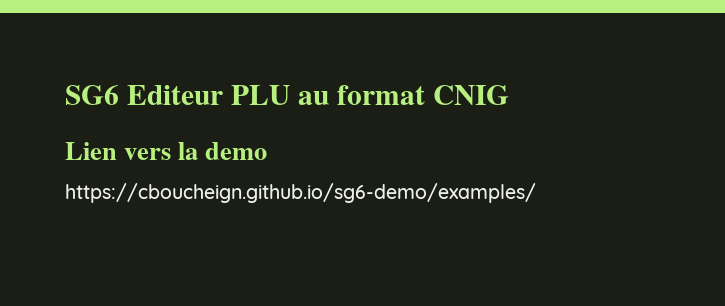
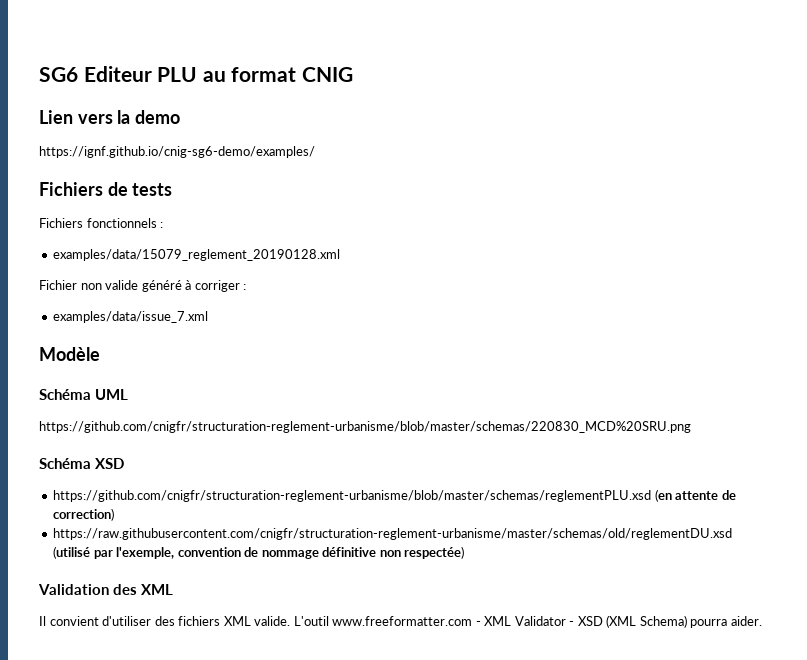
- https://cboucheign.github.io/sg6-demo/examples/
+ https://ignf.github.io/cnig-sg6-demo/examples/
+ Fichiers de tests
+ Fichiers fonctionnels :
+ examples/data/15079_reglement_20190128.xml
+ Fichier non valide généré à corriger :
+ examples/data/issue_7.xml
+ Modèle
+ Schéma UML
+ https://github.com/cnigfr/structuration-reglement-urbanisme/blob/master/schemas/220830_MCD%20SRU.png
+ Schéma XSD
+ https://github.com/cnigfr/structuration-reglement-urbanisme/blob/master/schemas/reglementPLU.xsd (en attente de correction)
+ https://raw.githubusercontent.com/cnigfr/structuration-reglement-urbanisme/master/schemas/old/reglementDU.xsd (utilisé par l'exemple, convention de nommage définitive non respectée)
+ Validation des XML
+ Il convient d'utiliser des fichiers XML valide. L'outil www.freeformatter.com - XML Validator - XSD (XML Schema) pourra aider.

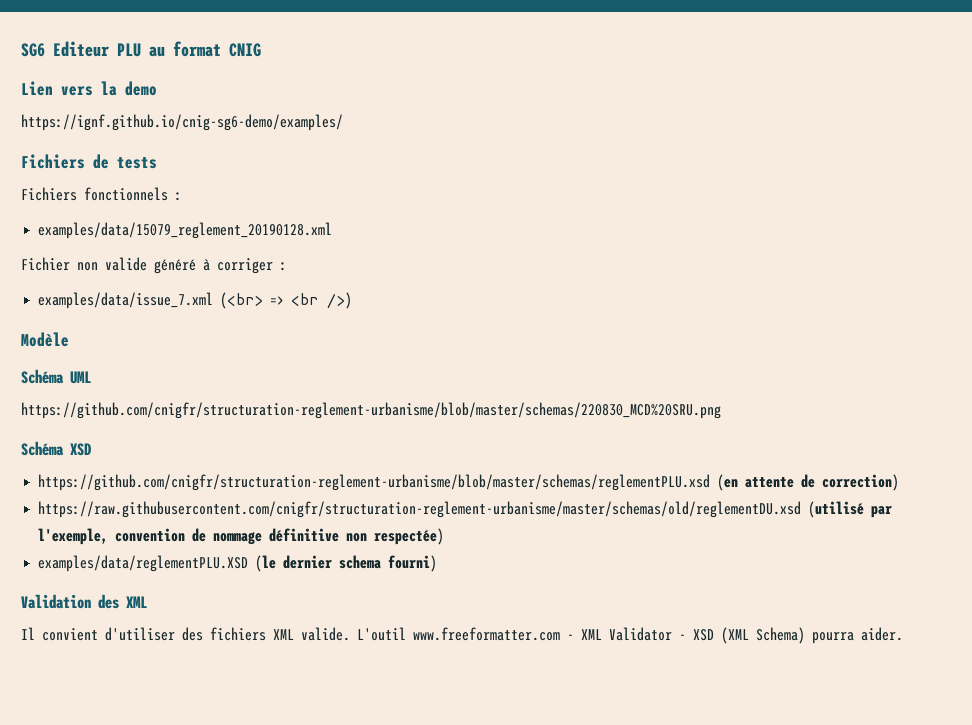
- examples/data/issue_7.xml
+ examples/data/issue_7.xml (<br> => <br />)
+ examples/data/reglementPLU.XSD (le dernier schema fourni)

